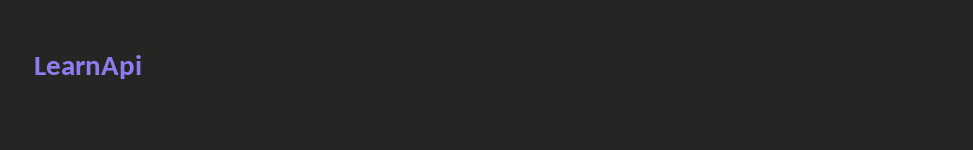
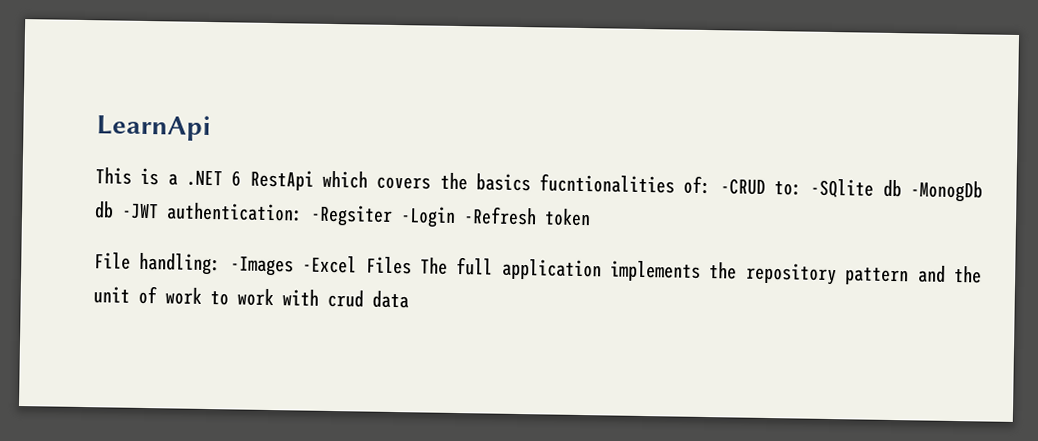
+ This is a .NET 6 RestApi which covers the basics fucntionalities of: -CRUD to: -SQlite db -MonogDb db -JWT authentication: -Regsiter -Login -Refresh token
+ File handling: -Images -Excel Files The full application implements the repository pattern and the unit of work to work with crud data

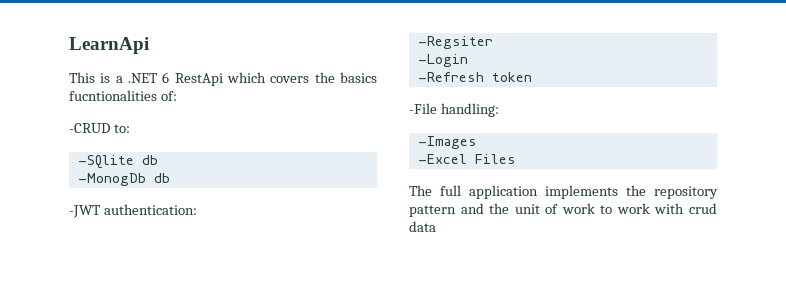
- This is a .NET 6 RestApi which covers the basics fucntionalities of: -CRUD to: -SQlite db -MonogDb db -JWT authentication: -Regsiter -Login -Refresh token
+ This is a .NET 6 RestApi which covers the basics fucntionalities of:
+ -CRUD to:
+ -SQlite db
+ -MonogDb db
+ -JWT authentication:
+ -Regsiter
+ -Login
+ -Refresh token
- File handling: -Images -Excel Files The full application implements the repository pattern and the unit of work to work with crud data
+ -File handling:
+ -Images
+ -Excel Files
+ The full application implements the repository pattern and the unit of work to work with crud data

